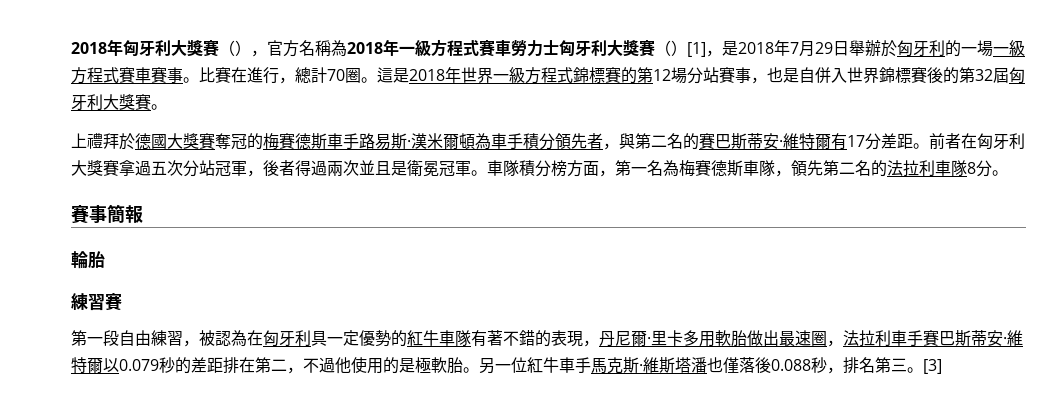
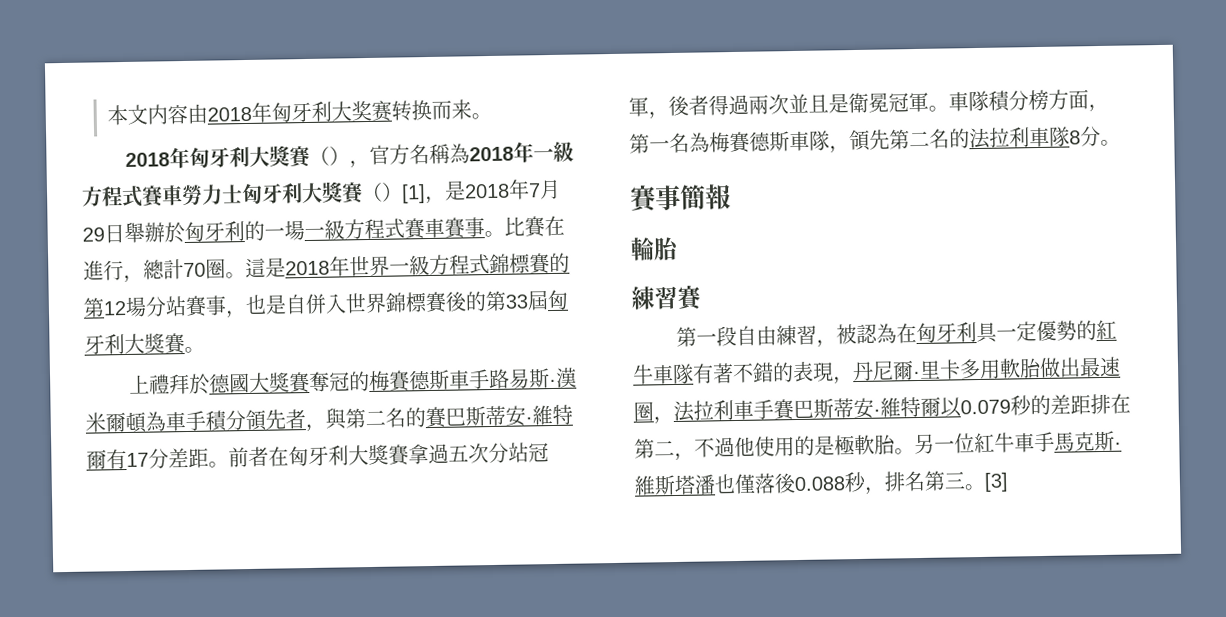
+ 本文内容由2018年匈牙利大奖赛转换而来。
- 這是2018年世界一級方程式錦標賽的第12場分站賽事，也是自併入世界錦標賽後的第32屆匈牙利大獎賽。
+ 這是2018年世界一級方程式錦標賽的第12場分站賽事，也是自併入世界錦標賽後的第33屆匈牙利大獎賽。

